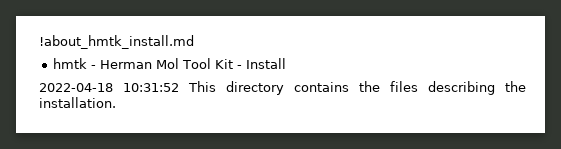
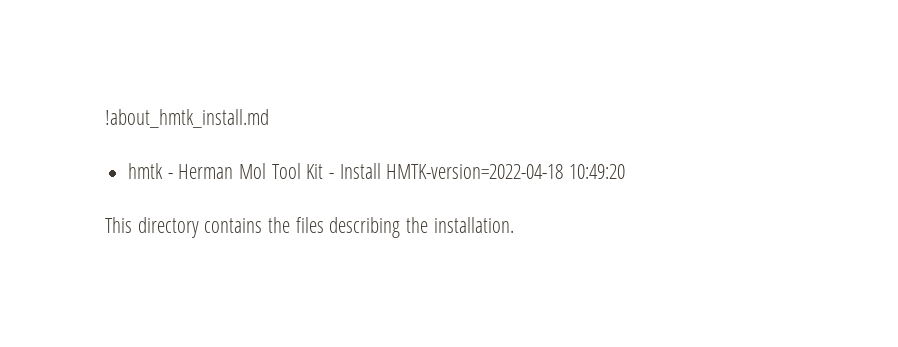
- hmtk - Herman Mol Tool Kit - Install
- 2022-04-18 10:31:52 This directory contains the files describing the installation.
+ hmtk - Herman Mol Tool Kit - Install HMTK-version=2022-04-18 10:49:20
+ This directory contains the files describing the installation.

